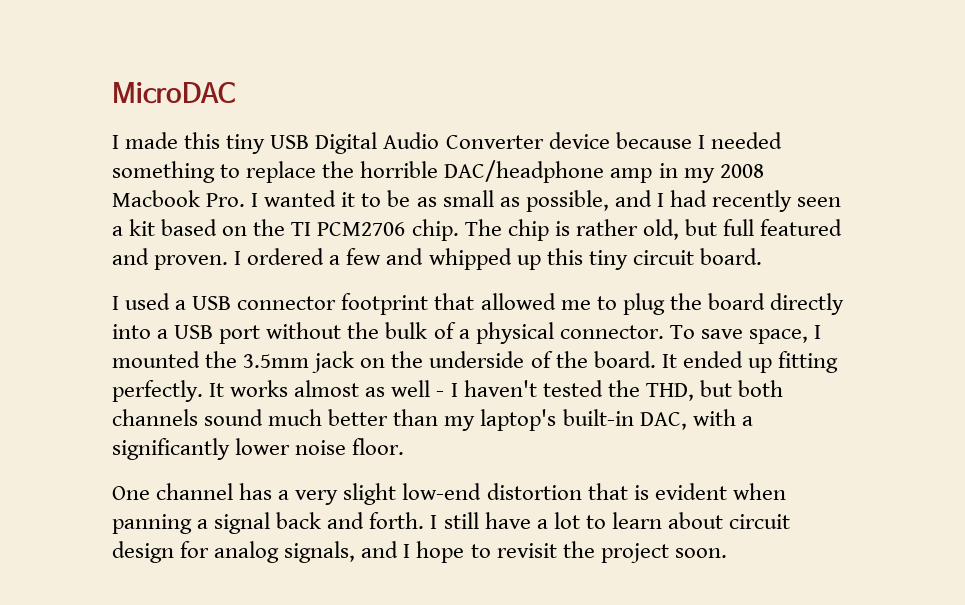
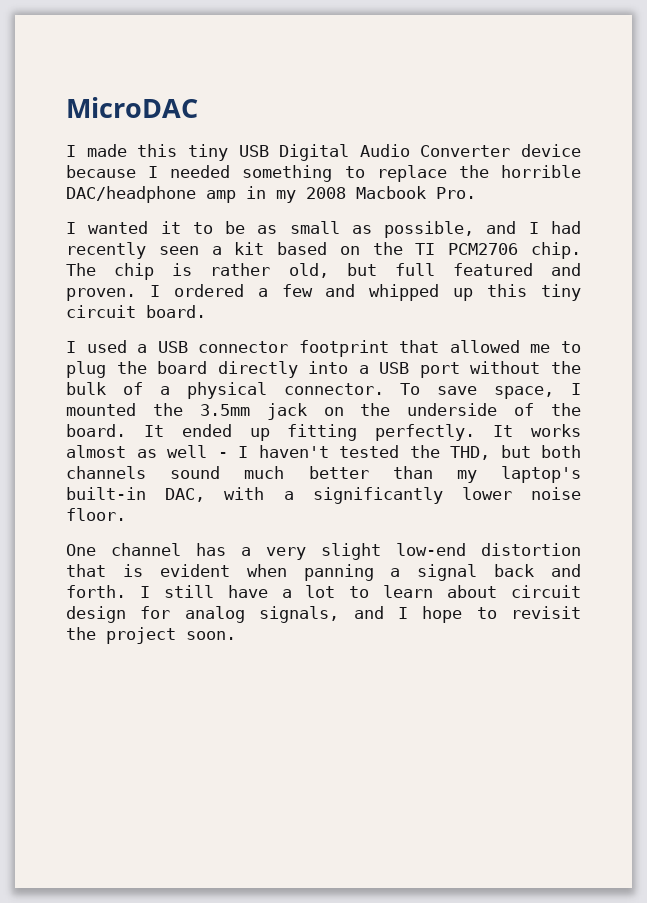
- I made this tiny USB Digital Audio Converter device because I needed something to replace the horrible DAC/headphone amp in my 2008 Macbook Pro. I wanted it to be as small as possible, and I had recently seen a kit based on the TI PCM2706 chip.
+ I made this tiny USB Digital Audio Converter device because I needed something to replace the horrible DAC/headphone amp in my 2008 Macbook Pro.
+ I wanted it to be as small as possible, and I had recently seen a kit based on the TI PCM2706 chip.

